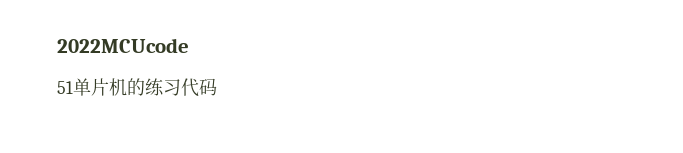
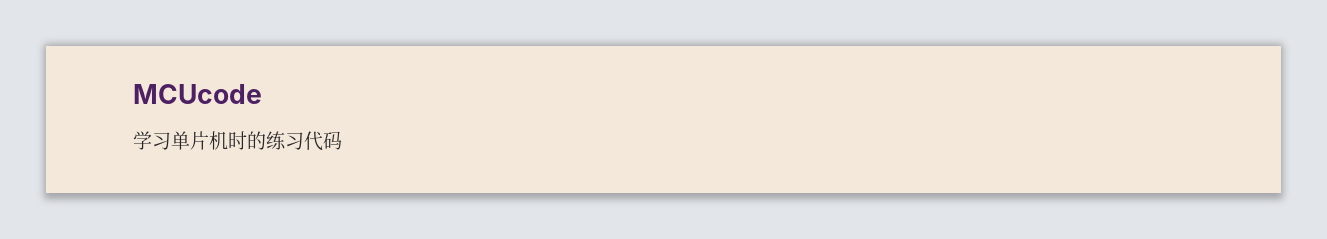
- 2022MCUcode
- 51单片机的练习代码
+ MCUcode
+ 学习单片机时的练习代码

